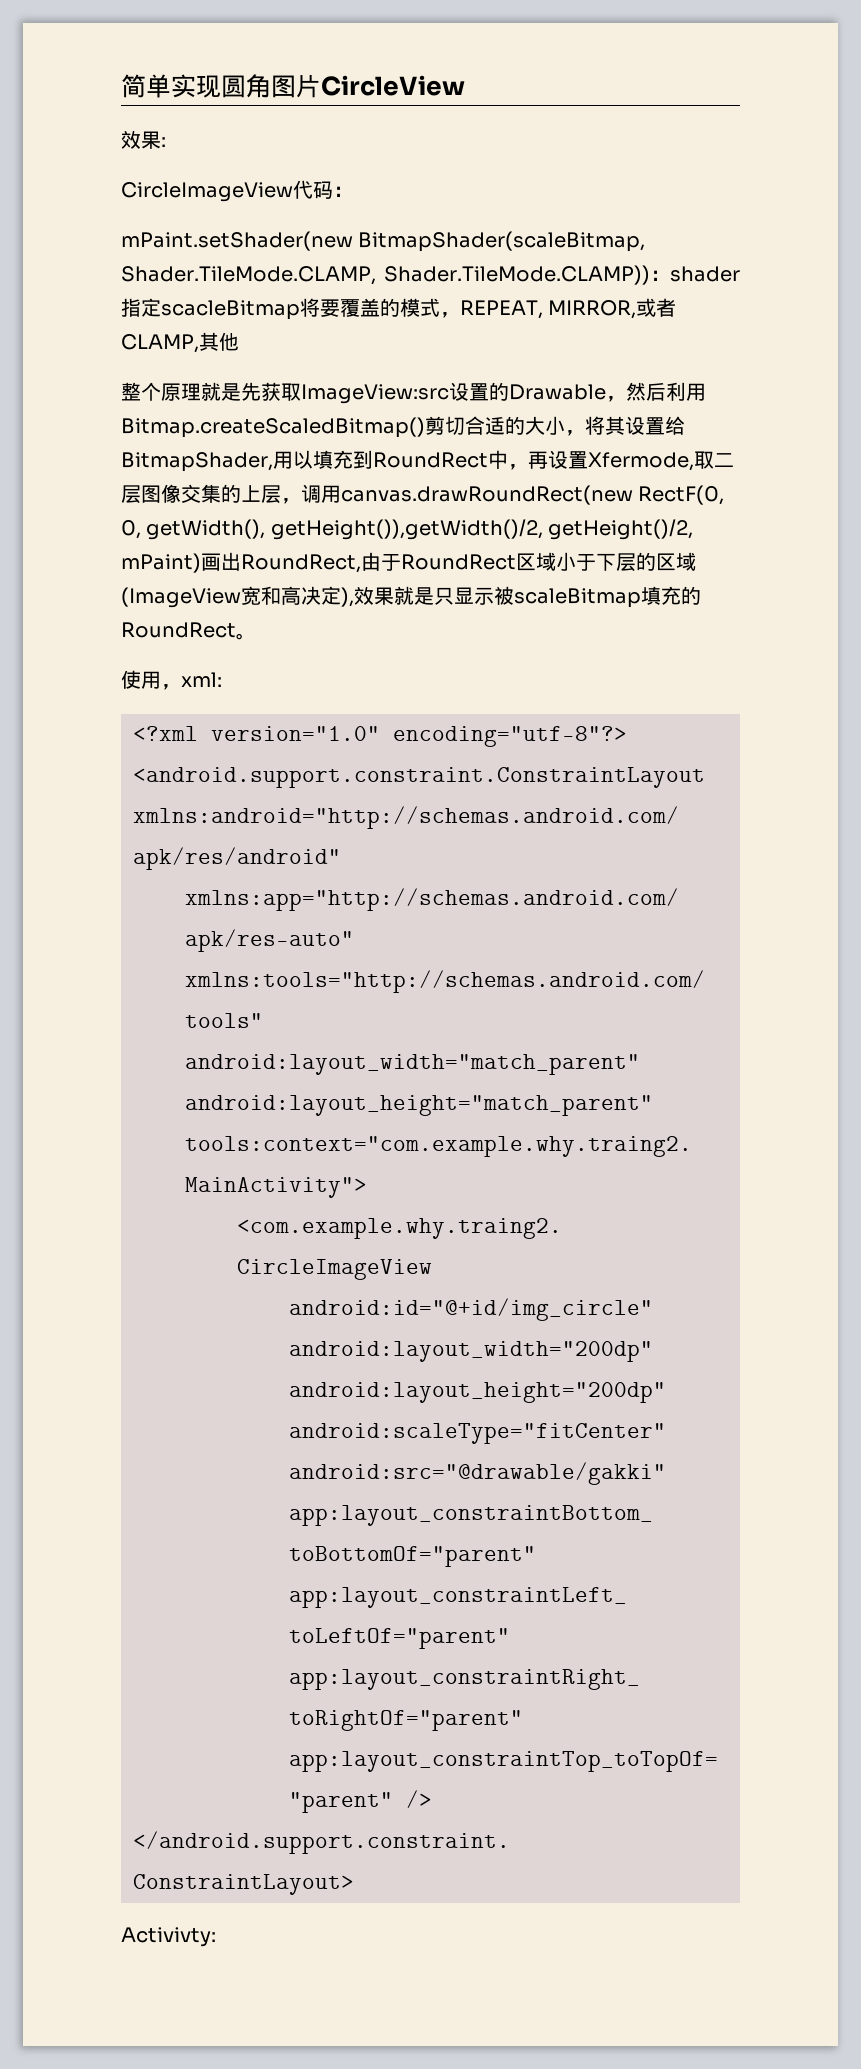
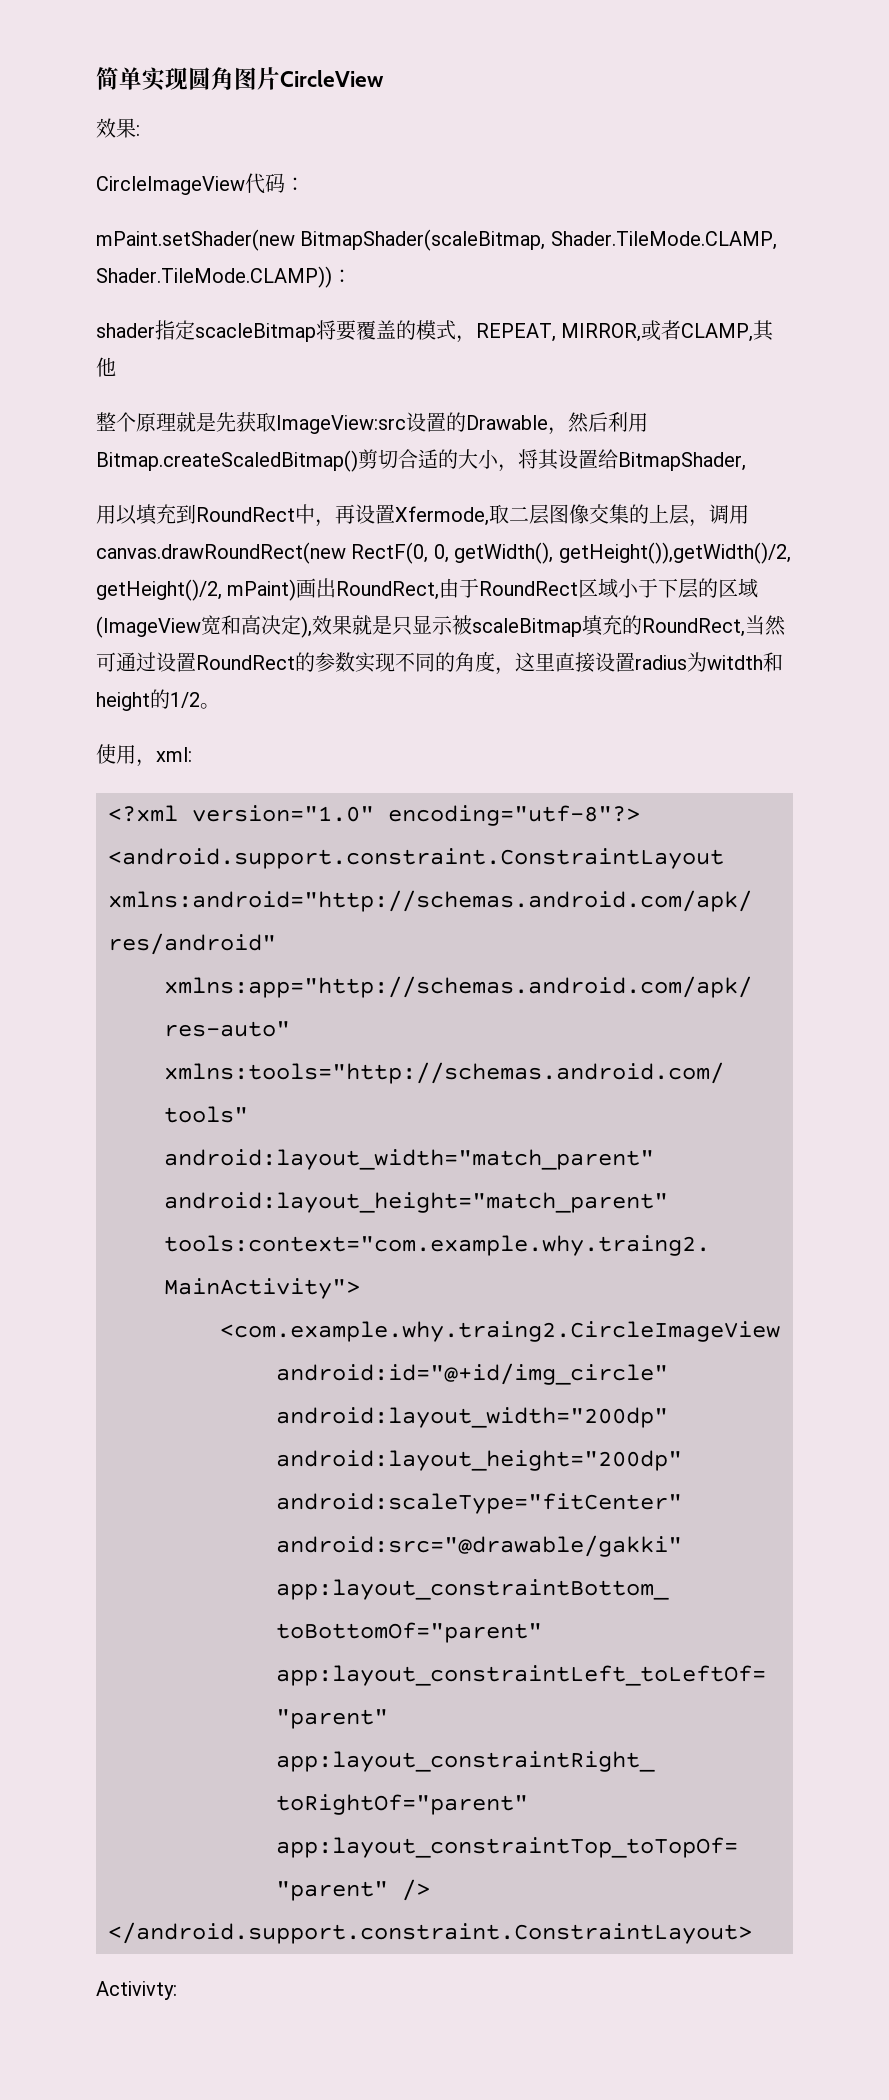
- mPaint.setShader(new BitmapShader(scaleBitmap, Shader.TileMode.CLAMP, Shader.TileMode.CLAMP))：shader指定scacleBitmap将要覆盖的模式，REPEAT, MIRROR,或者CLAMP,其他
+ mPaint.setShader(new BitmapShader(scaleBitmap, Shader.TileMode.CLAMP, Shader.TileMode.CLAMP))：
+ shader指定scacleBitmap将要覆盖的模式，REPEAT, MIRROR,或者CLAMP,其他
- 整个原理就是先获取ImageView:src设置的Drawable，然后利用Bitmap.createScaledBitmap()剪切合适的大小，将其设置给BitmapShader,用以填充到RoundRect中，再设置Xfermode,取二层图像交集的上层，调用canvas.drawRoundRect(new RectF(0, 0, getWidth(), getHeight()),getWidth()/2, getHeight()/2, mPaint)画出RoundRect,由于RoundRect区域小于下层的区域(ImageView宽和高决定),效果就是只显示被scaleBitmap填充的RoundRect。
+ 整个原理就是先获取ImageView:src设置的Drawable，然后利用Bitmap.createScaledBitmap()剪切合适的大小，将其设置给BitmapShader,
+ 用以填充到RoundRect中，再设置Xfermode,取二层图像交集的上层，调用canvas.drawRoundRect(new RectF(0, 0, getWidth(), getHeight()),getWidth()/2, getHeight()/2, mPaint)画出RoundRect,由于RoundRect区域小于下层的区域(ImageView宽和高决定),效果就是只显示被scaleBitmap填充的RoundRect,当然可通过设置RoundRect的参数实现不同的角度，这里直接设置radius为witdth和height的1/2。

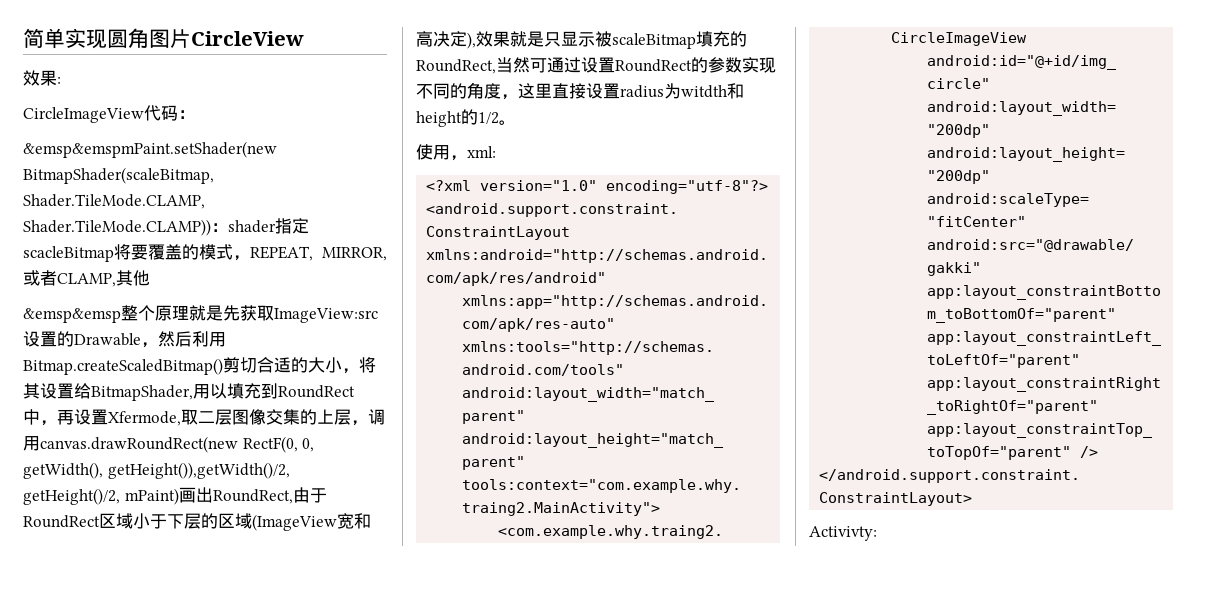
- mPaint.setShader(new BitmapShader(scaleBitmap, Shader.TileMode.CLAMP, Shader.TileMode.CLAMP))：
- shader指定scacleBitmap将要覆盖的模式，REPEAT, MIRROR,或者CLAMP,其他
+ &emsp&emspmPaint.setShader(new BitmapShader(scaleBitmap, Shader.TileMode.CLAMP, Shader.TileMode.CLAMP))：shader指定scacleBitmap将要覆盖的模式，REPEAT, MIRROR,或者CLAMP,其他
- 整个原理就是先获取ImageView:src设置的Drawable，然后利用Bitmap.createScaledBitmap()剪切合适的大小，将其设置给BitmapShader,
- 用以填充到RoundRect中，再设置Xfermode,取二层图像交集的上层，调用canvas.drawRoundRect(new RectF(0, 0, getWidth(), getHeight()),getWidth()/2, getHeight()/2, mPaint)画出RoundRect,由于RoundRect区域小于下层的区域(ImageView宽和高决定),效果就是只显示被scaleBitmap填充的RoundRect,当然可通过设置RoundRect的参数实现不同的角度，这里直接设置radius为witdth和height的1/2。
+ &emsp&emsp整个原理就是先获取ImageView:src设置的Drawable，然后利用Bitmap.createScaledBitmap()剪切合适的大小，将其设置给BitmapShader,用以填充到RoundRect中，再设置Xfermode,取二层图像交集的上层，调用canvas.drawRoundRect(new RectF(0, 0, getWidth(), getHeight()),getWidth()/2, getHeight()/2, mPaint)画出RoundRect,由于RoundRect区域小于下层的区域(ImageView宽和高决定),效果就是只显示被scaleBitmap填充的RoundRect,当然可通过设置RoundRect的参数实现不同的角度，这里直接设置radius为witdth和height的1/2。

